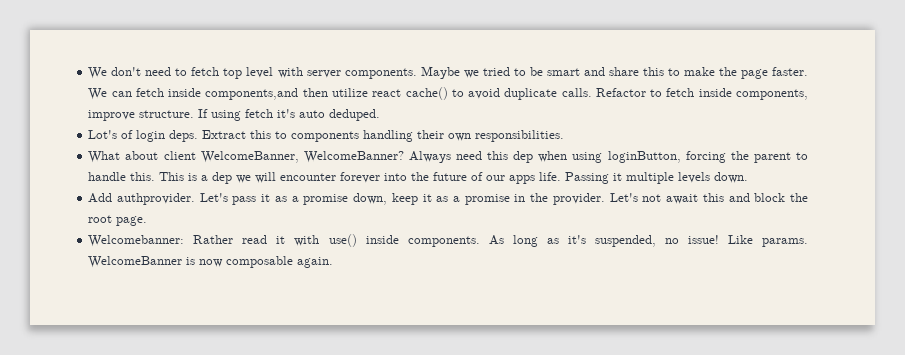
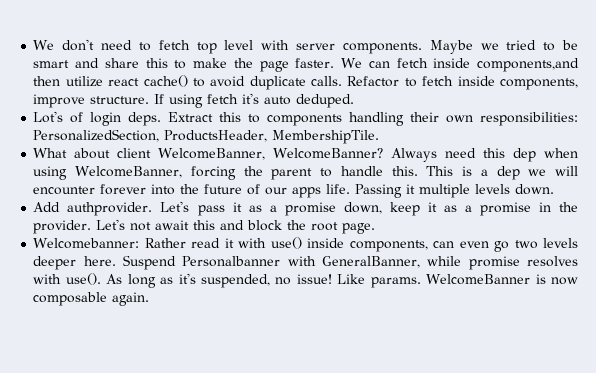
- Extract this to components handling their own responsibilities.
+ Extract this to components handling their own responsibilities: PersonalizedSection, ProductsHeader, MembershipTile.
- Always need this dep when using loginButton, forcing the parent to handle this.
+ Always need this dep when using WelcomeBanner, forcing the parent to handle this.
- Welcomebanner: Rather read it with use() inside components.
+ Welcomebanner: Rather read it with use() inside components, can even go two levels deeper here. Suspend Personalbanner with GeneralBanner, while promise resolves with use().

